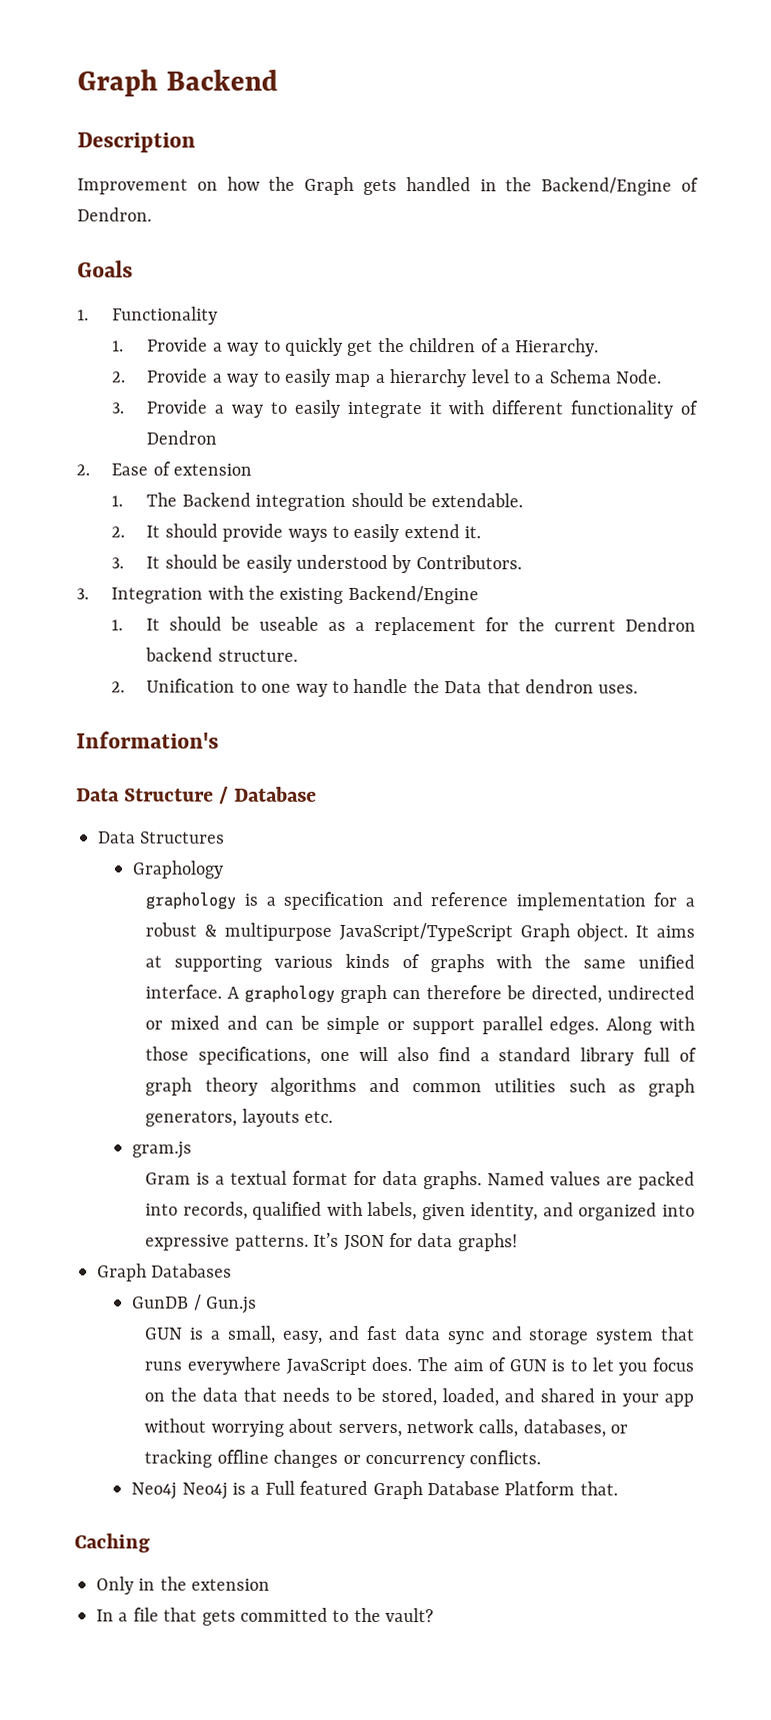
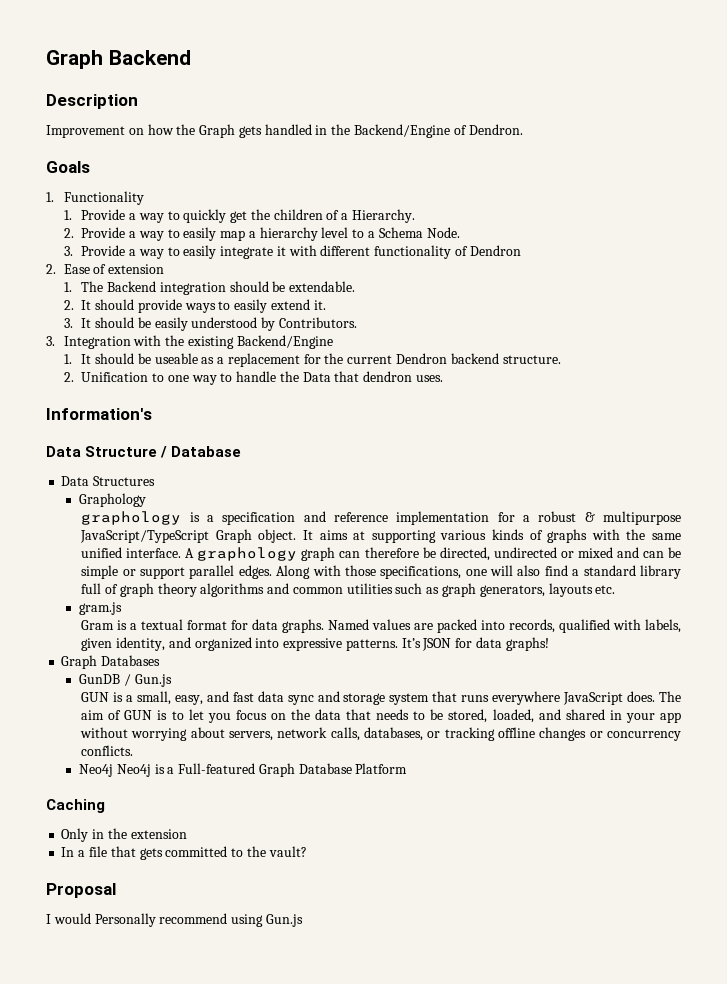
- Neo4j Neo4j is a Full featured Graph Database Platform that.
+ Neo4j Neo4j is a Full-featured Graph Database Platform
+ Proposal
+ I would Personally recommend using Gun.js

